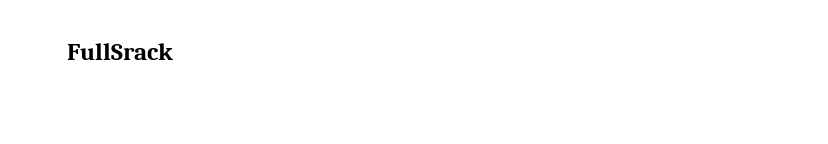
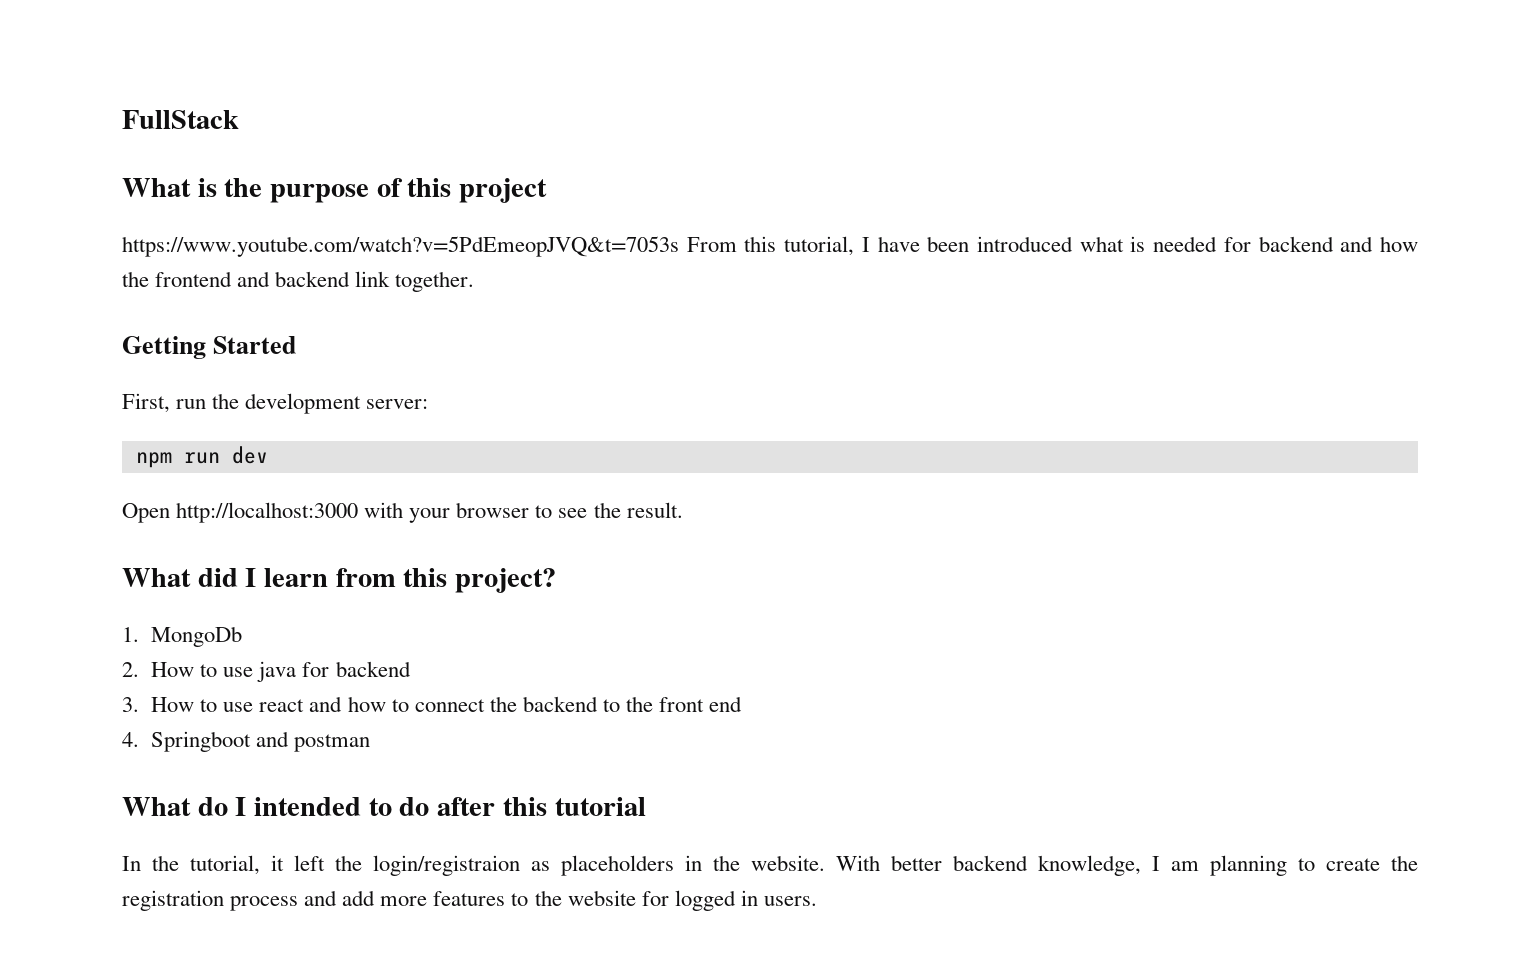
- FullSrack
+ FullStack
+ What is the purpose of this project
+ https://www.youtube.com/watch?v=5PdEmeopJVQ&t=7053s From this tutorial, I have been introduced what is needed for backend and how the frontend and backend link together.
+ Getting Started
+ First, run the development server:
+ npm run dev
+ Open http://localhost:3000 with your browser to see the result.
+ What did I learn from this project?
+ 1. MongoDb
+ 2. How to use java for backend
+ 3. How to use react and how to connect the backend to the front end
+ 4. Springboot and postman
+ What do I intended to do after this tutorial
+ In the tutorial, it left the login/registraion as placeholders in the website. With better backend knowledge, I am planning to create the registration process and add more features to the website for logged in users.

